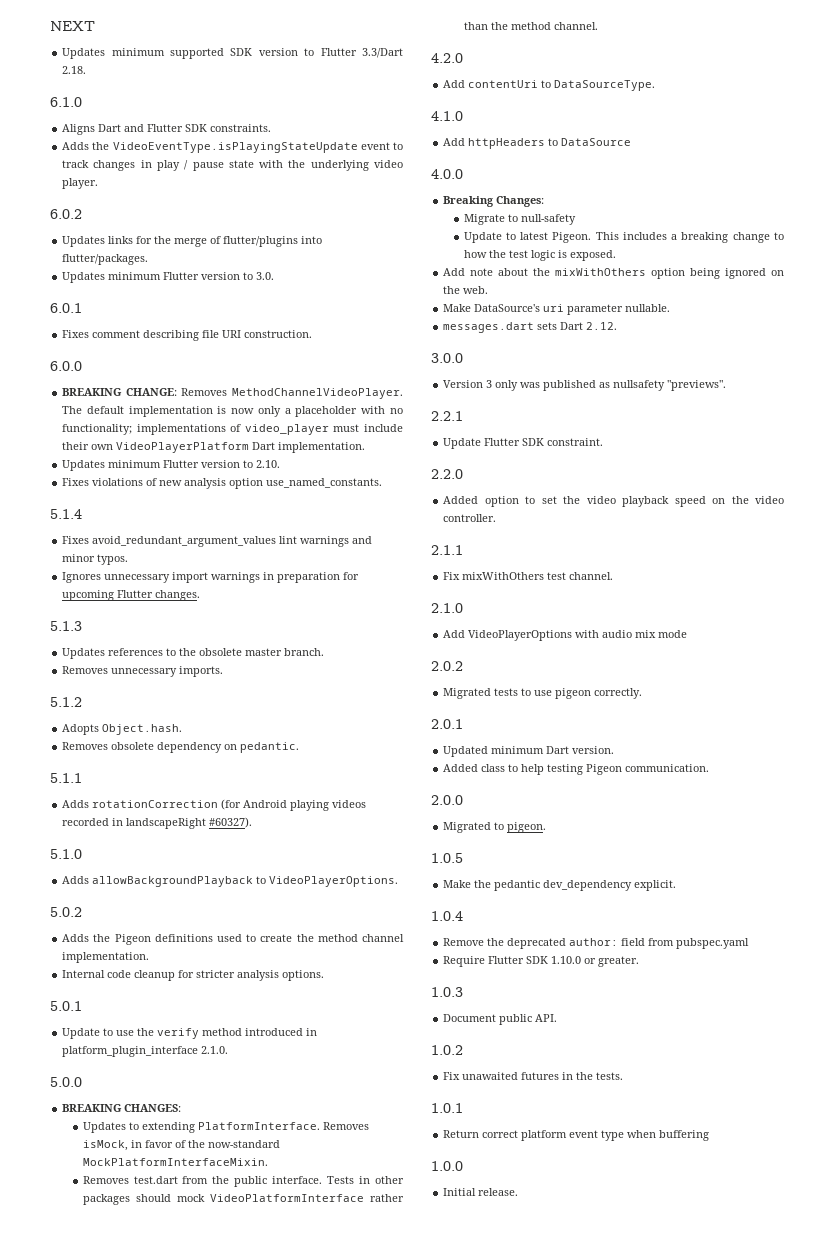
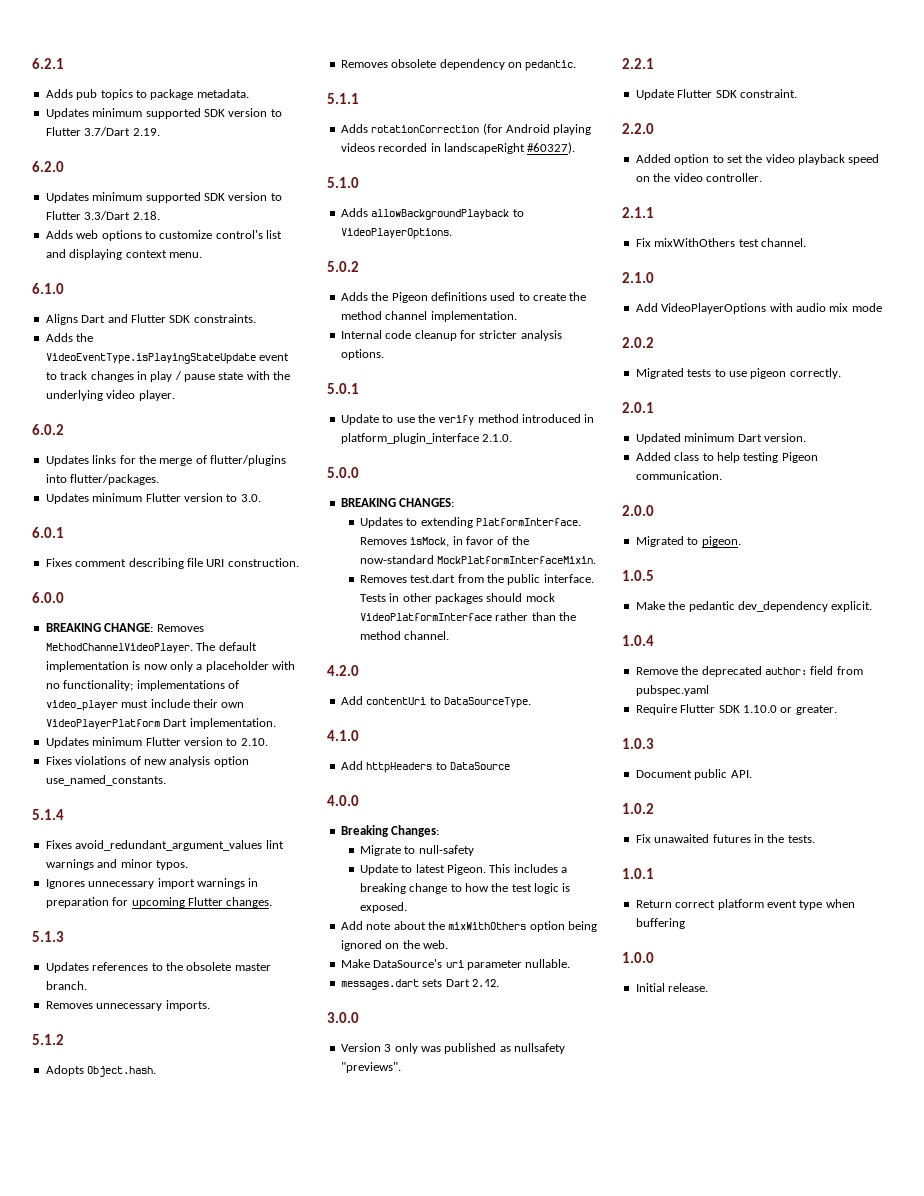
- NEXT
+ 6.2.1
+ Adds pub topics to package metadata.
+ Updates minimum supported SDK version to Flutter 3.7/Dart 2.19.
+ 6.2.0
+ Adds web options to customize control's list and displaying context menu.

